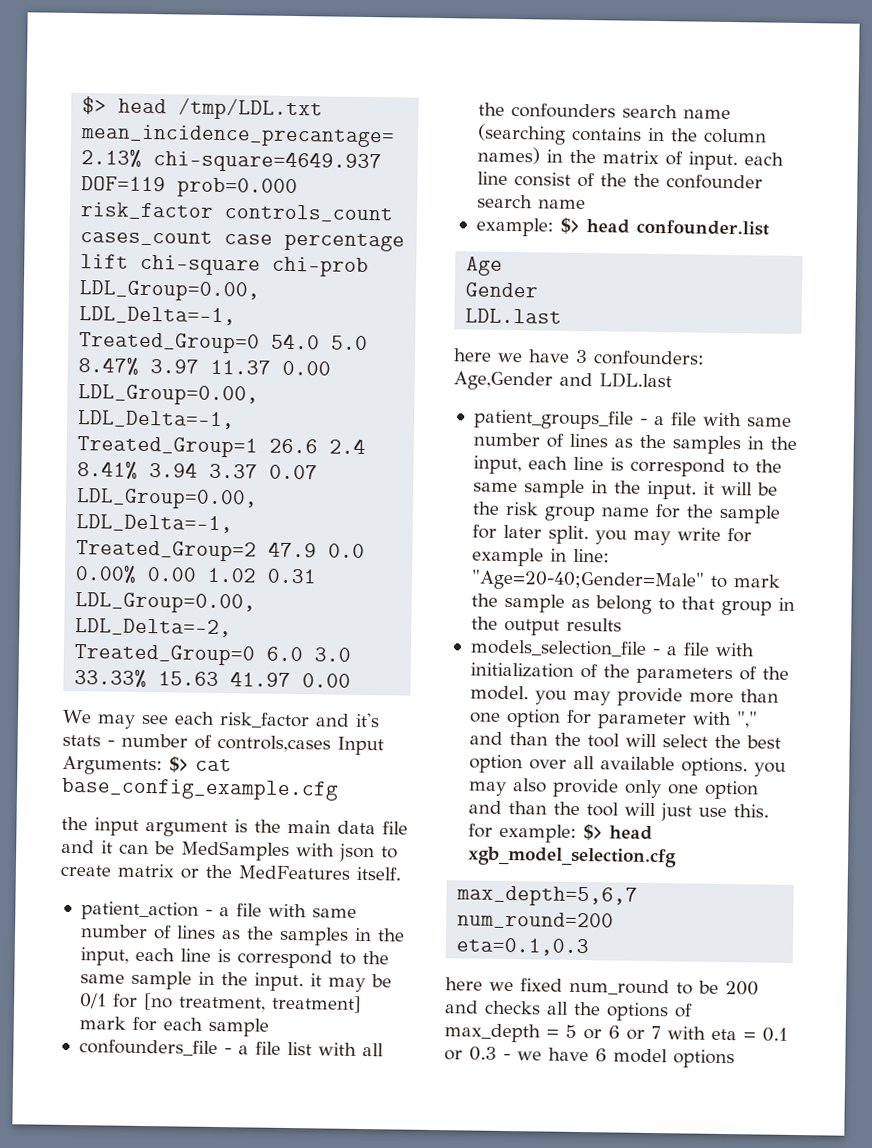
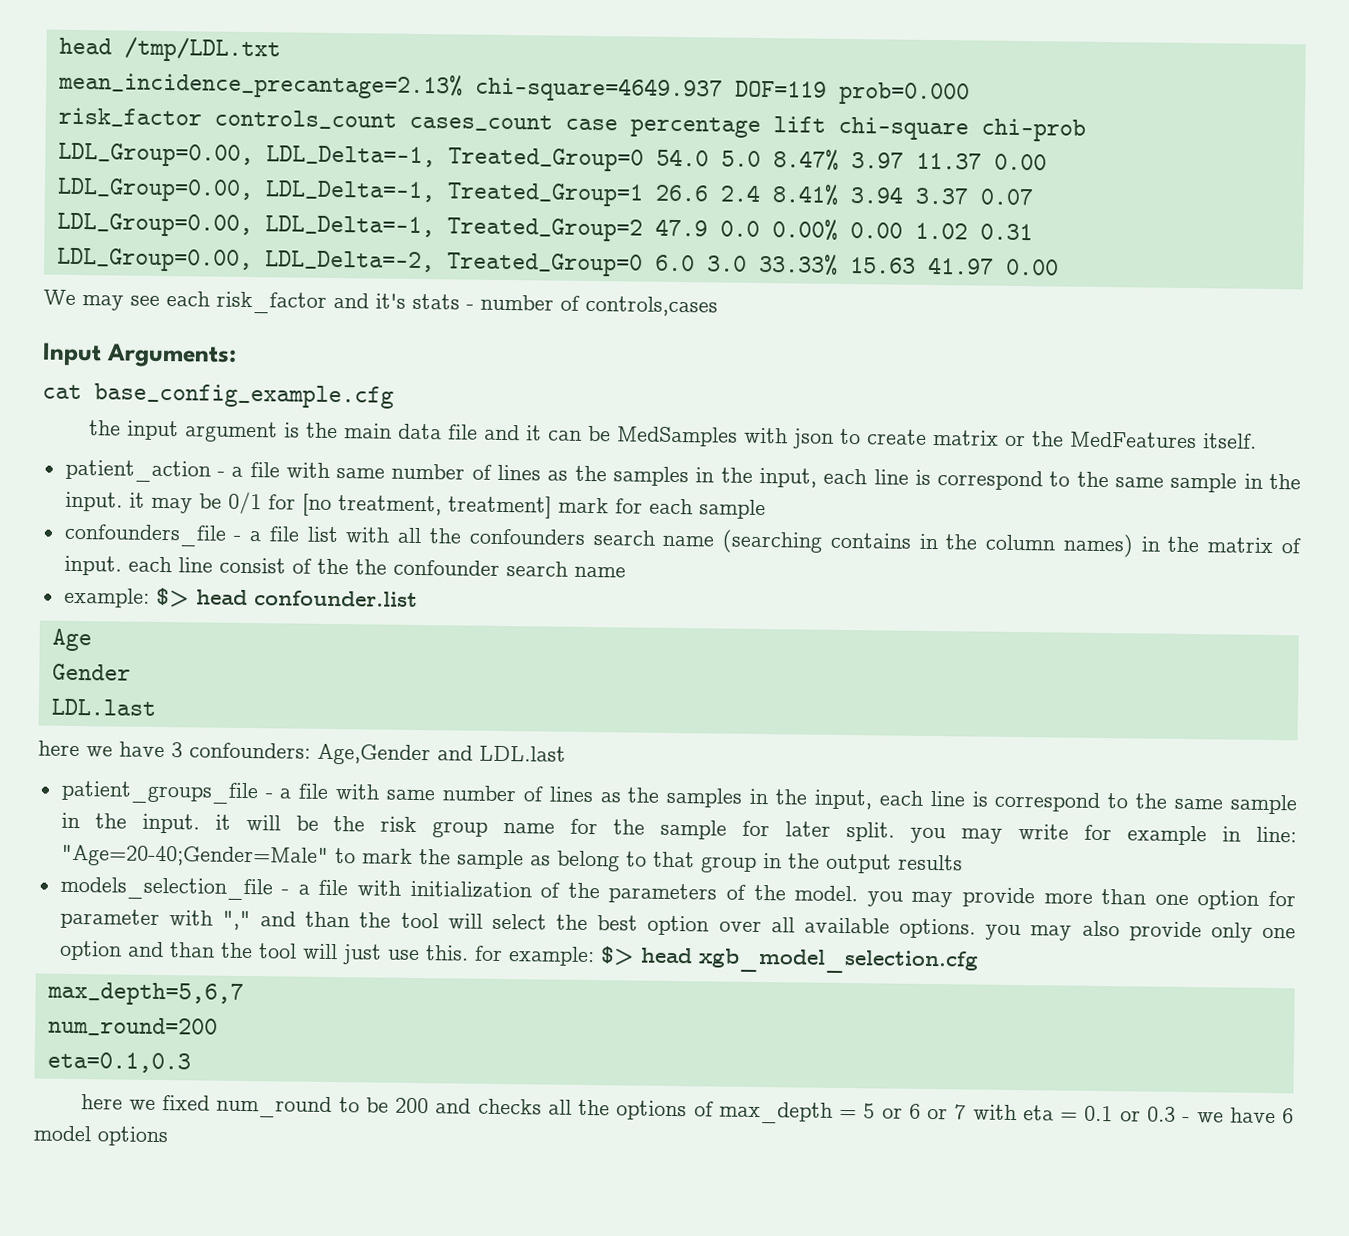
- $> head /tmp/LDL.txt
+ head /tmp/LDL.txt
- We may see each risk_factor and it's stats - number of controls,cases Input Arguments: $> cat base_config_example.cfg
+ We may see each risk_factor and it's stats - number of controls,cases
+ Input Arguments:
+ cat base_config_example.cfg

